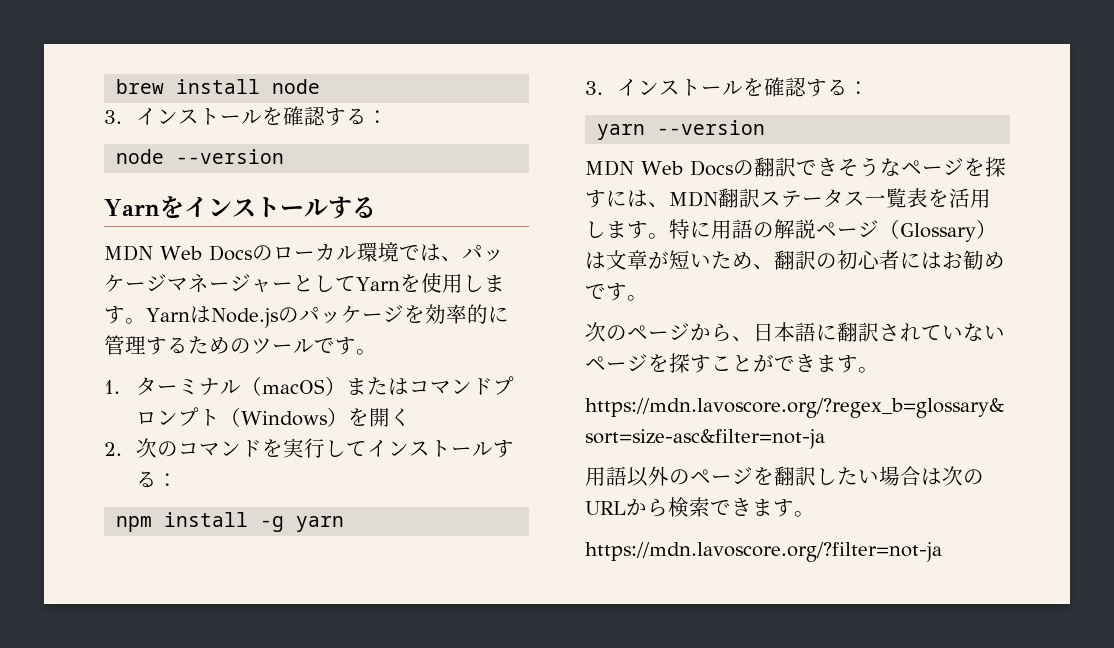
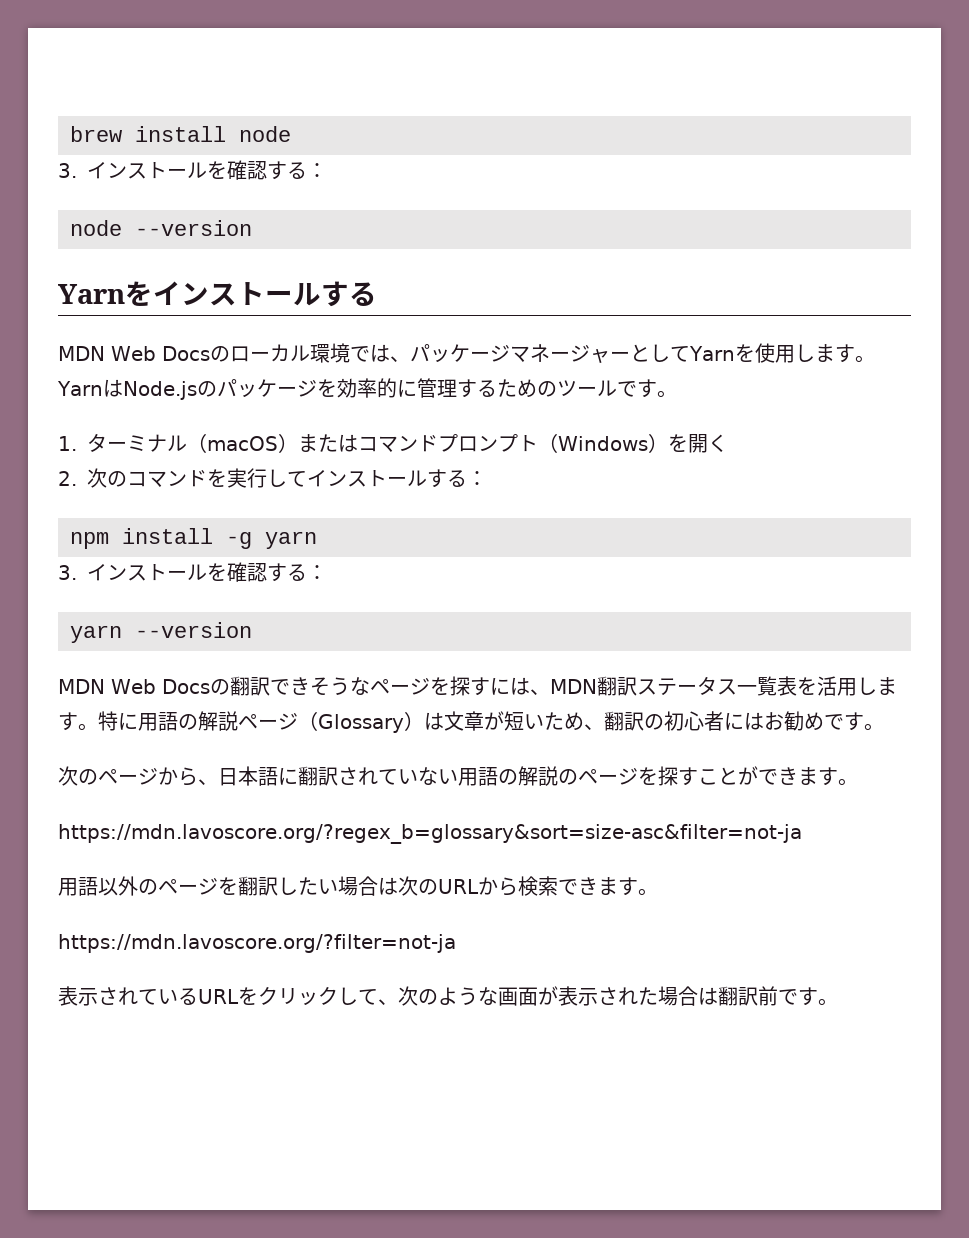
- 次のページから、日本語に翻訳されていないページを探すことができます。
+ 次のページから、日本語に翻訳されていない用語の解説のページを探すことができます。
+ 表示されているURLをクリックして、次のような画面が表示された場合は翻訳前です。

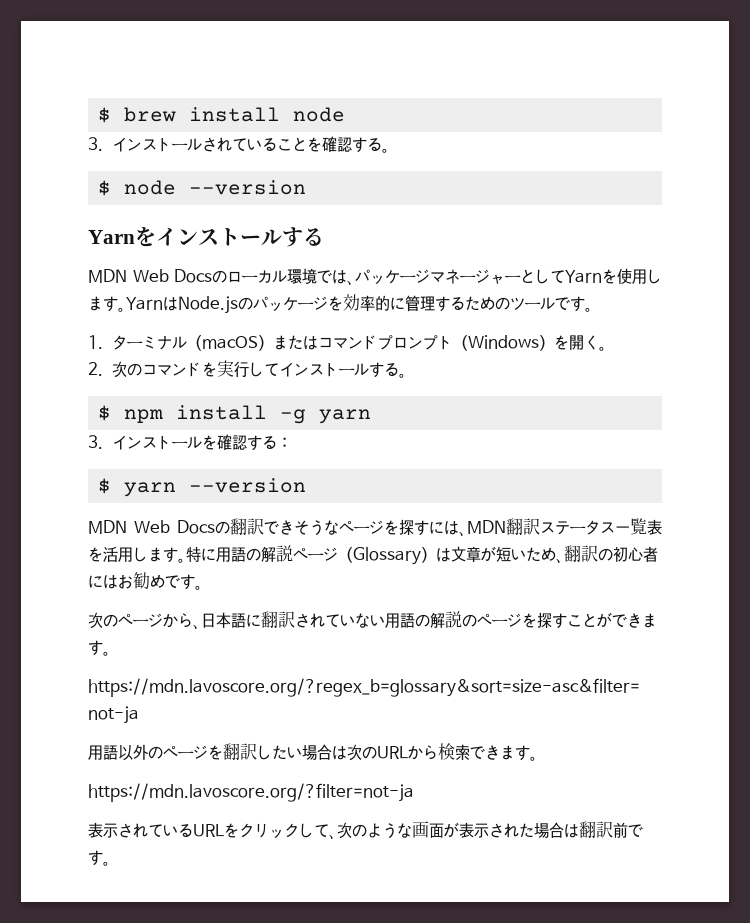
- brew install node
- 3.インストールを確認する：
- node --version
+ $ brew install node
+ 3.インストールされていることを確認する。
+ $ node --version
- 1.ターミナル（macOS）またはコマンドプロンプト（Windows）を開く
+ 1.ターミナル（macOS）またはコマンドプロンプト（Windows）を開く。
- 2.次のコマンドを実行してインストールする：
- npm install -g yarn
+ 2.次のコマンドを実行してインストールする。
+ $ npm install -g yarn
- yarn --version
+ $ yarn --version

